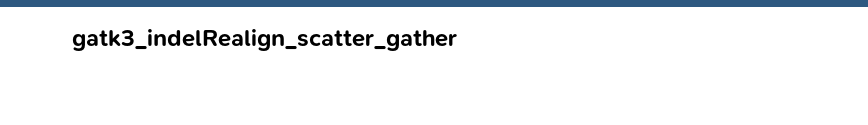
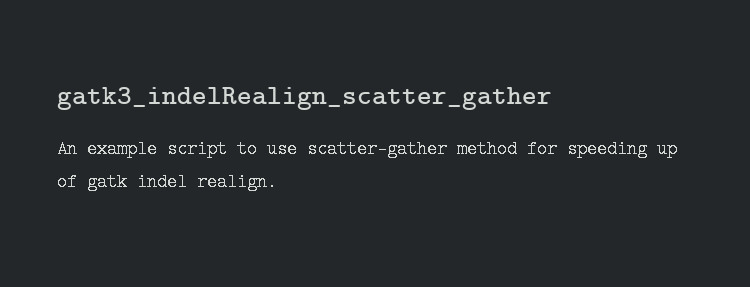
+ An example script to use scatter-gather method for speeding up of gatk indel realign.

